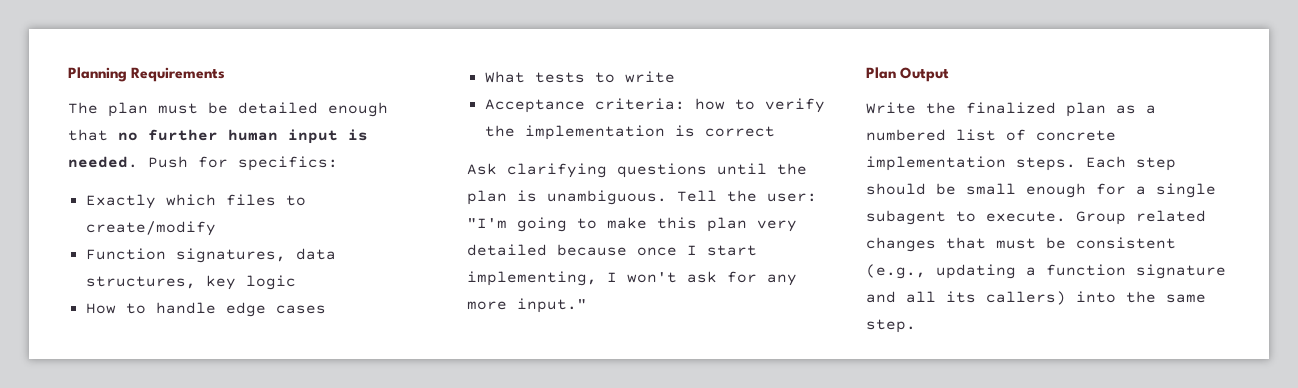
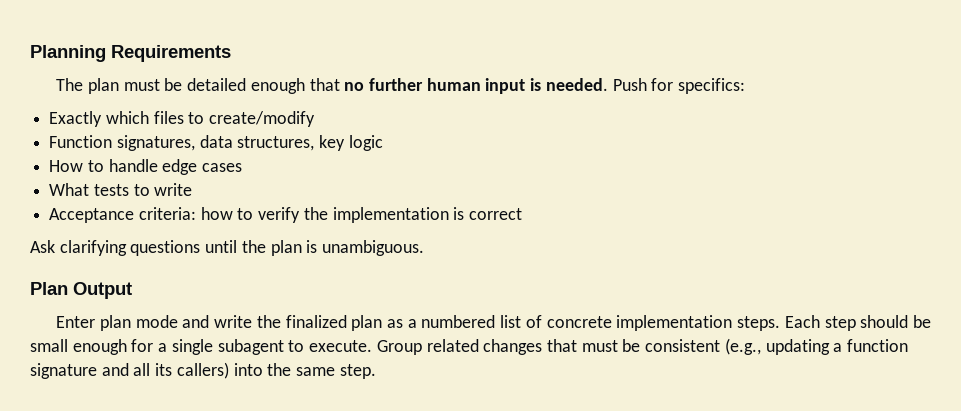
- Ask clarifying questions until the plan is unambiguous. Tell the user: "I'm going to make this plan very detailed because once I start implementing, I won't ask for any more input."
+ Ask clarifying questions until the plan is unambiguous.
  Plan Output
- Write the finalized plan as a numbered list of concrete implementation steps.
+ Enter plan mode and write the finalized plan as a numbered list of concrete implementation steps.

